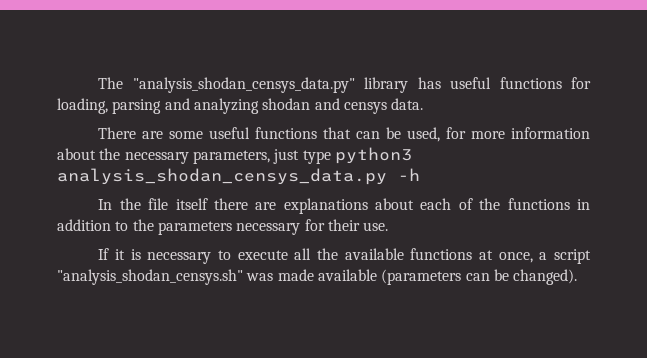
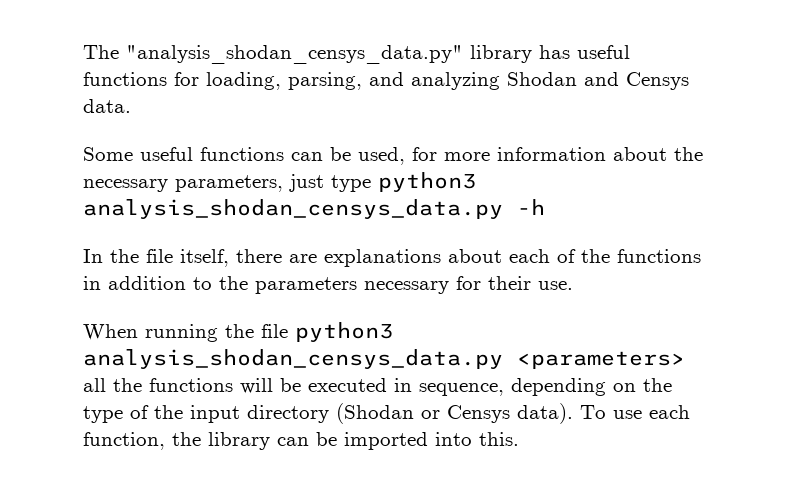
- The "analysis_shodan_censys_data.py" library has useful functions for loading, parsing and analyzing shodan and censys data.
- There are some useful functions that can be used, for more information about the necessary parameters, just type python3 analysis_shodan_censys_data.py -h
+ The "analysis_shodan_censys_data.py" library has useful functions for loading, parsing, and analyzing Shodan and Censys data.
+ Some useful functions can be used, for more information about the necessary parameters, just type python3 analysis_shodan_censys_data.py -h
- In the file itself there are explanations about each of the functions in addition to the parameters necessary for their use.
+ In the file itself, there are explanations about each of the functions in addition to the parameters necessary for their use.
- If it is necessary to execute all the available functions at once, a script "analysis_shodan_censys.sh" was made available (parameters can be changed).
+ When running the file python3 analysis_shodan_censys_data.py <parameters> all the functions will be executed in sequence, depending on the type of the input directory (Shodan or Censys data). To use each function, the library can be imported into this.

